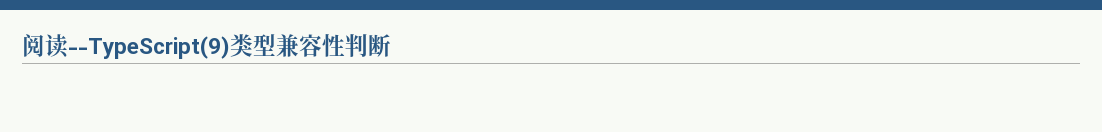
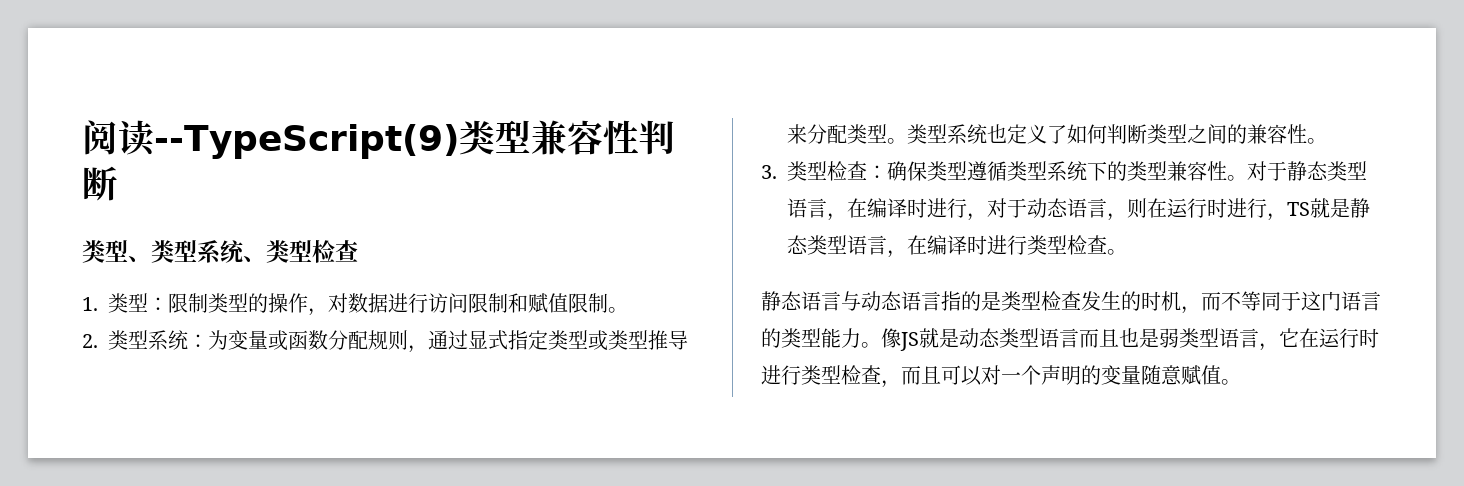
+ 类型、类型系统、类型检查
+ 1.类型：限制类型的操作，对数据进行访问限制和赋值限制。
+ 2.类型系统：为变量或函数分配规则，通过显式指定类型或类型推导来分配类型。类型系统也定义了如何判断类型之间的兼容性。
+ 3.类型检查：确保类型遵循类型系统下的类型兼容性。对于静态类型语言，在编译时进行，对于动态语言，则在运行时进行，TS就是静态类型语言，在编译时进行类型检查。
+ 静态语言与动态语言指的是类型检查发生的时机，而不等同于这门语言的类型能力。像JS就是动态类型语言而且也是弱类型语言，它在运行时进行类型检查，而且可以对一个声明的变量随意赋值。

